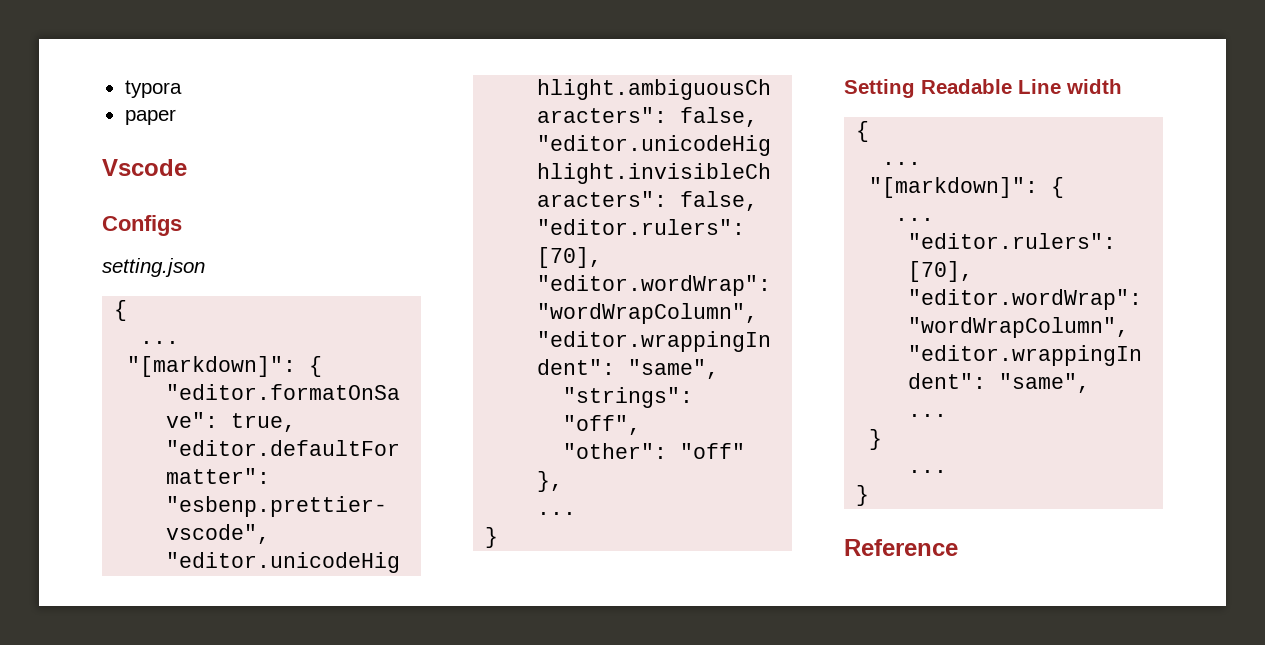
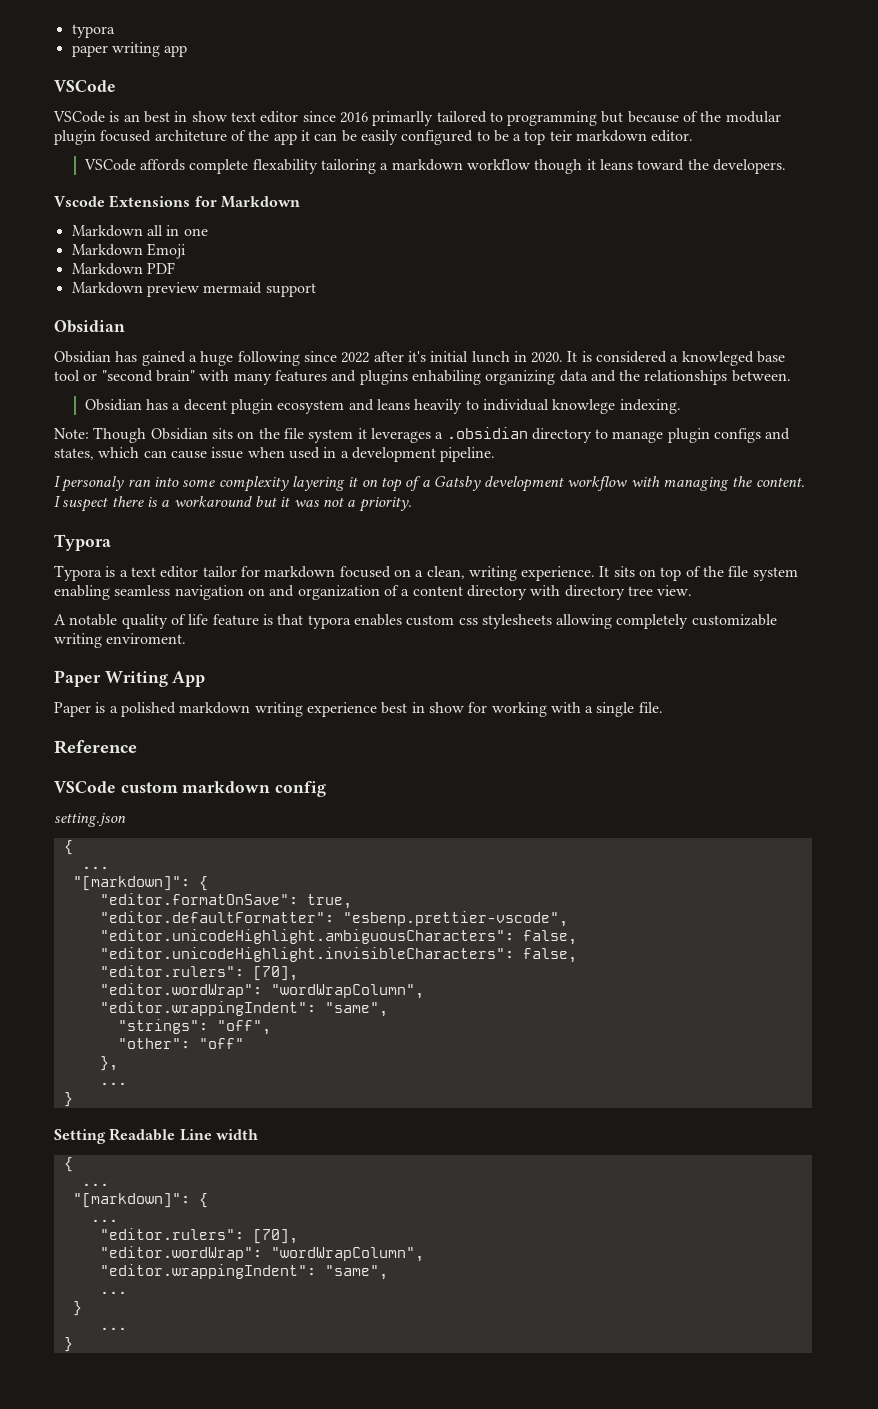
- paper
- Vscode
- Configs
+ paper writing app
+ VSCode
+ VSCode is an best in show text editor since 2016 primarlly tailored to programming but because of the modular plugin focused architeture of the app it can be easily configured to be a top teir markdown editor.
+ VSCode affords complete flexability tailoring a markdown workflow though it leans toward the developers.
+ Vscode Extensions for Markdown
+ Markdown all in one
+ Markdown Emoji
+ Markdown PDF
+ Markdown preview mermaid support
+ Obsidian
+ Obsidian has gained a huge following since 2022 after it's initial lunch in 2020. It is considered a knowleged base tool or "second brain" with many features and plugins enhabiling organizing data and the relationships between.
+ Obsidian has a decent plugin ecosystem and leans heavily to individual knowlege indexing.
+ Note: Though Obsidian sits on the file system it leverages a .obsidian directory to manage plugin configs and states, which can cause issue when used in a development pipeline.
+ I personaly ran into some complexity layering it on top of a Gatsby development workflow with managing the content. I suspect there is a workaround but it was not a priority.
+ Typora
+ Typora is a text editor tailor for markdown focused on a clean, writing experience. It sits on top of the file system enabling seamless navigation on and organization of a content directory with directory tree view.
+ A notable quality of life feature is that typora enables custom css stylesheets allowing completely customizable writing enviroment.
+ Paper Writing App
+ Paper is a polished markdown writing experience best in show for working with a single file.
+ Reference
+ VSCode custom markdown config
- Reference

